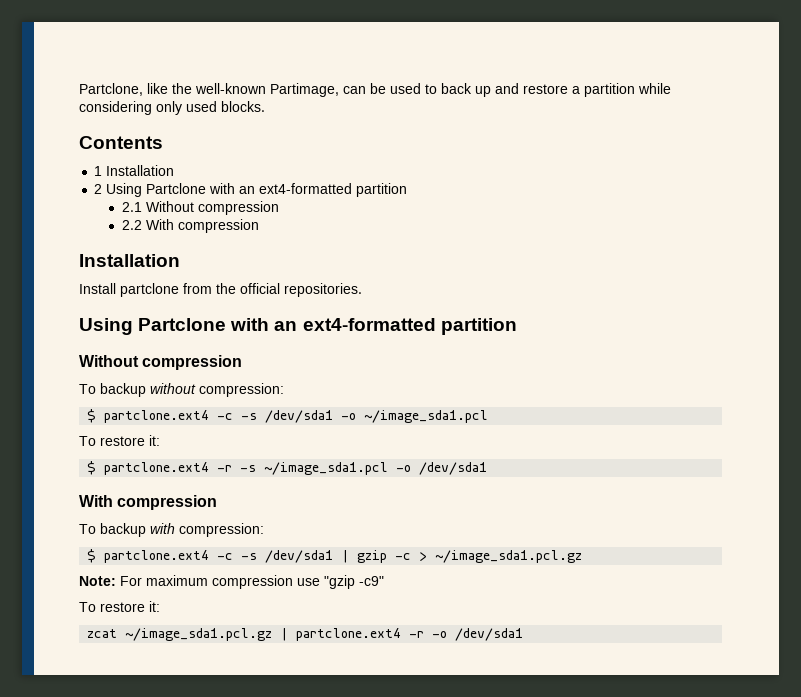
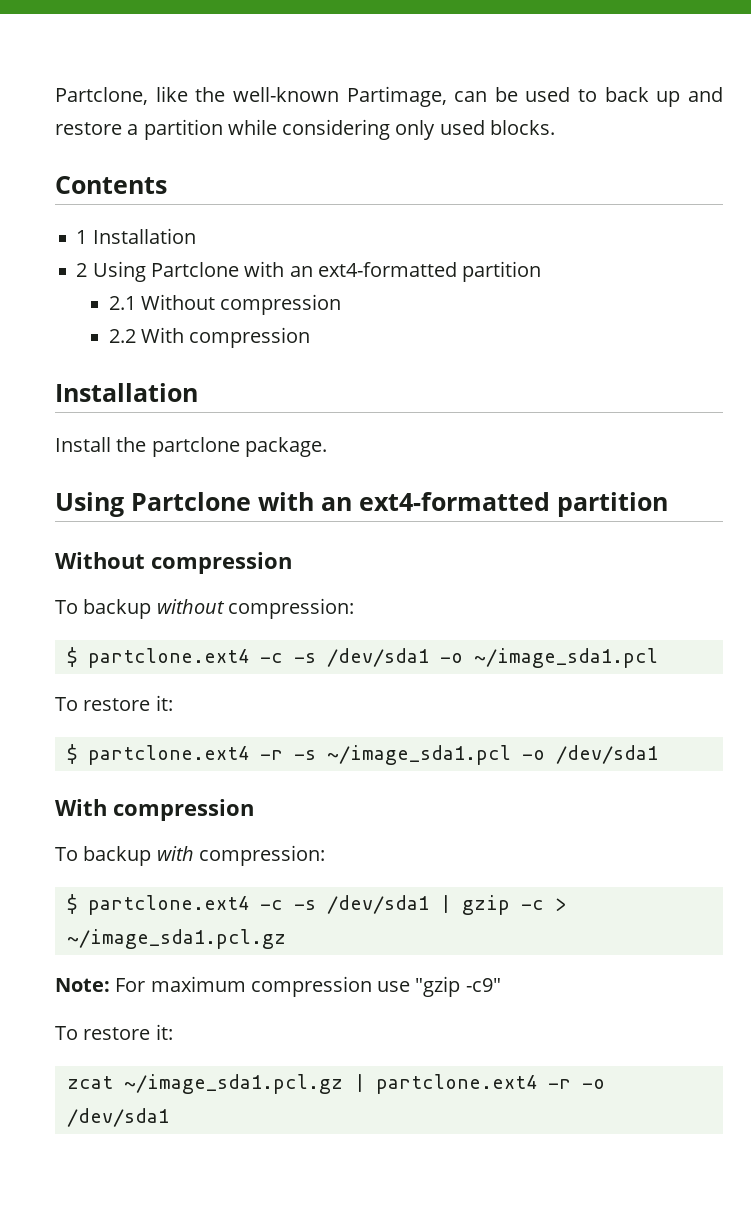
- Install partclone from the official repositories.
+ Install the partclone package.

